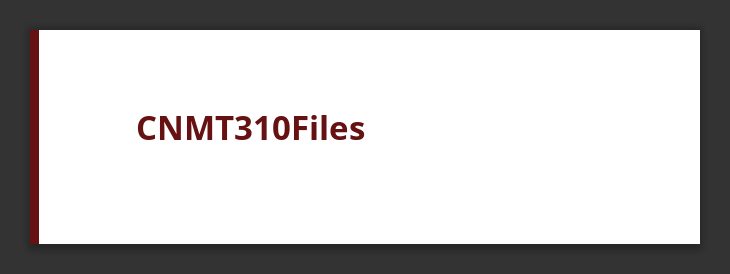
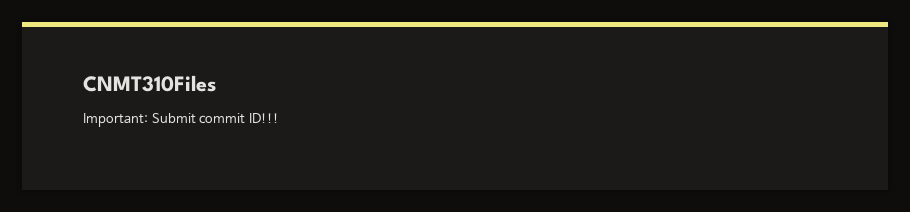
+ Important: Submit commit ID!!!

